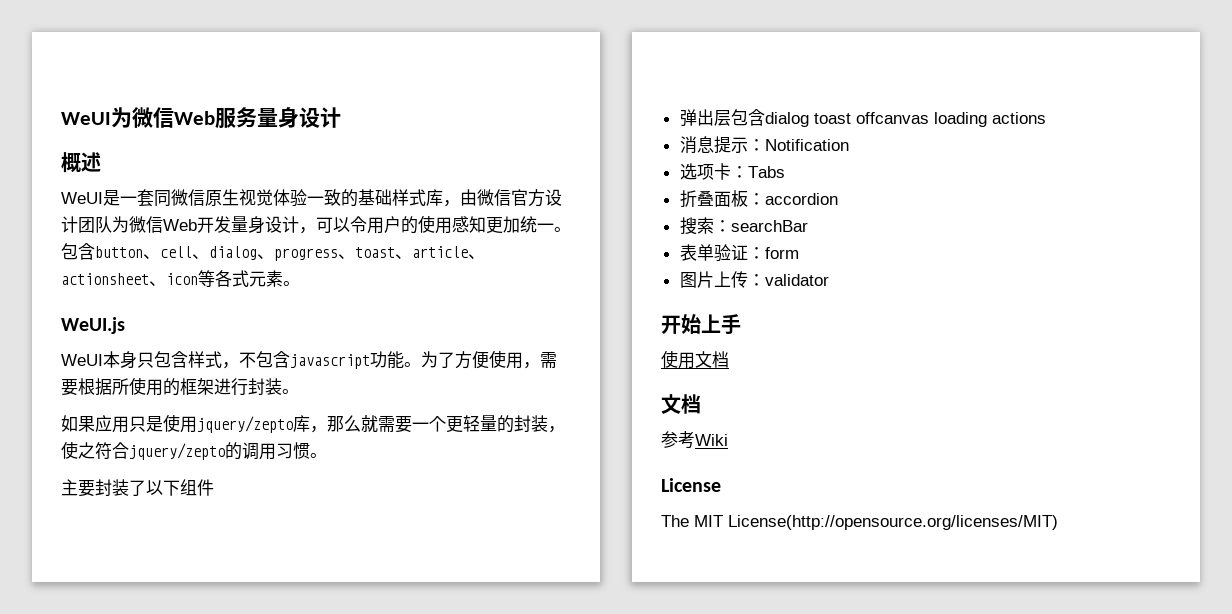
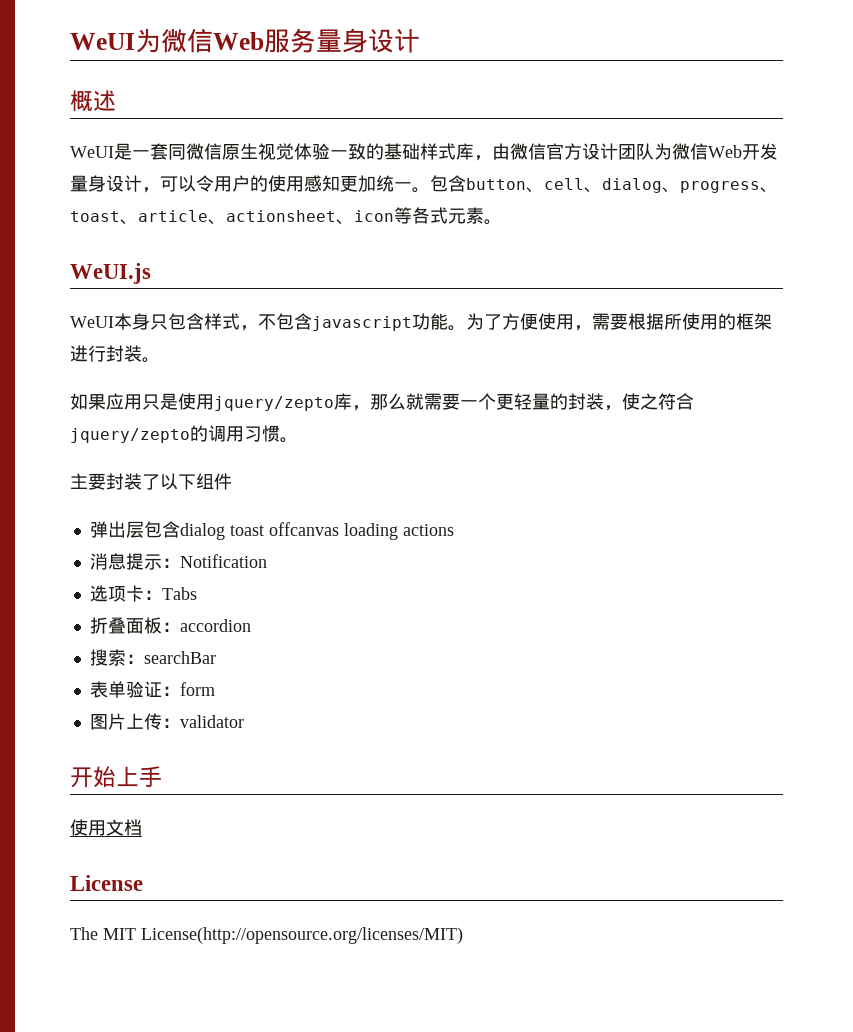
  使用文档
- 文档
- 参考Wiki

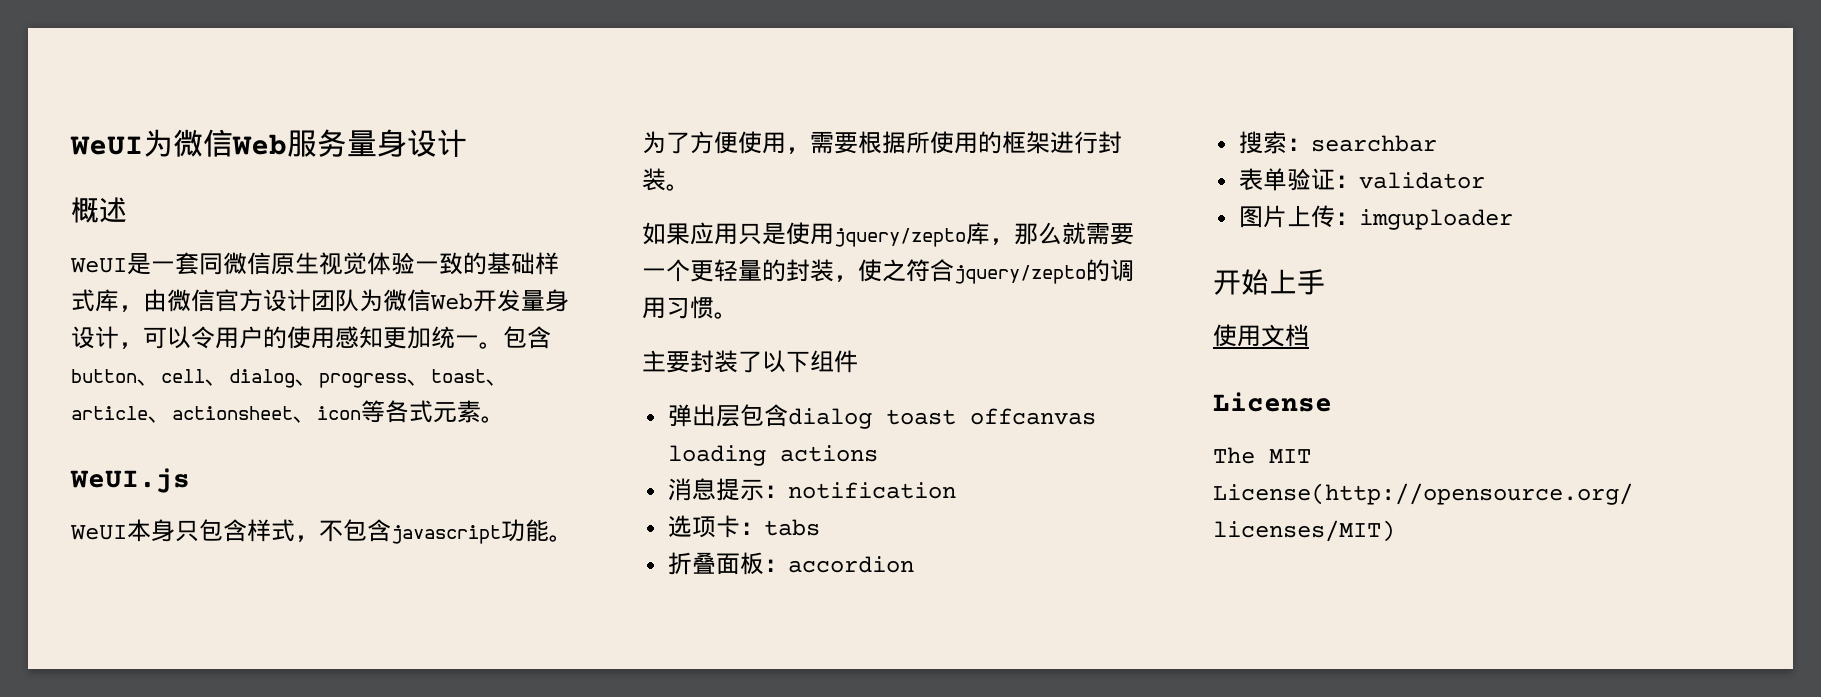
- 消息提示：Notification
+ 消息提示：notification
- 选项卡：Tabs
+ 选项卡：tabs
- 搜索：searchBar
+ 搜索：searchbar
- 表单验证：form
+ 表单验证：validator
- 图片上传：validator
+ 图片上传：imguploader

